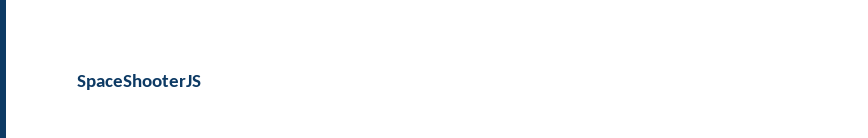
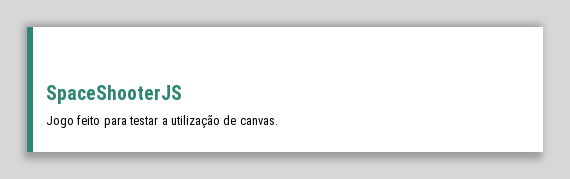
+ Jogo feito para testar a utilização de canvas.

